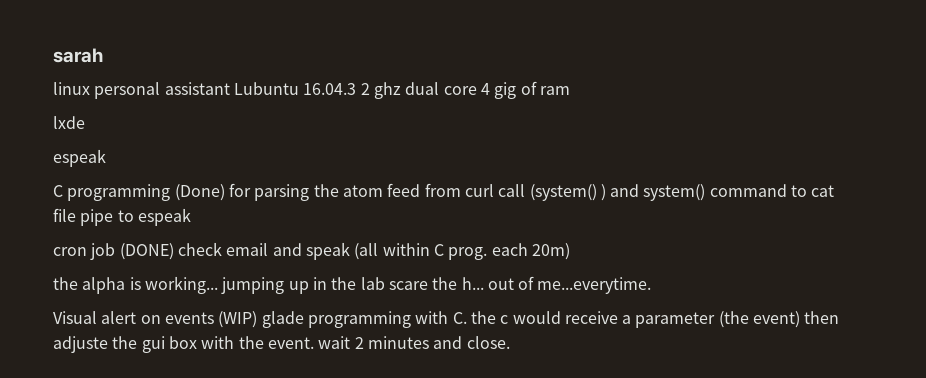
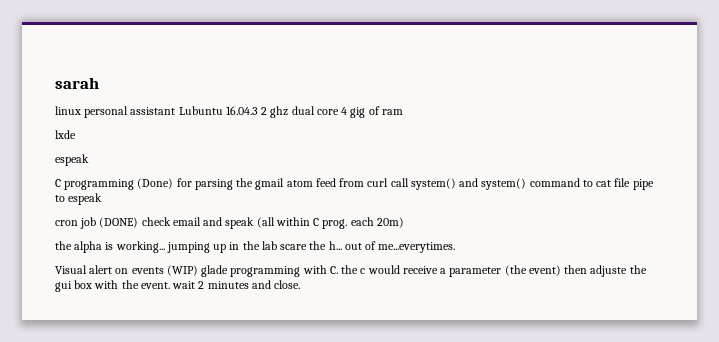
- C programming (Done) for parsing the atom feed from curl call (system() ) and system() command to cat file pipe to espeak
+ C programming (Done) for parsing the gmail atom feed from curl call system() and system() command to cat file pipe to espeak
- the alpha is working... jumping up in the lab scare the h... out of me...everytime.
+ the alpha is working... jumping up in the lab scare the h... out of me...everytimes.

